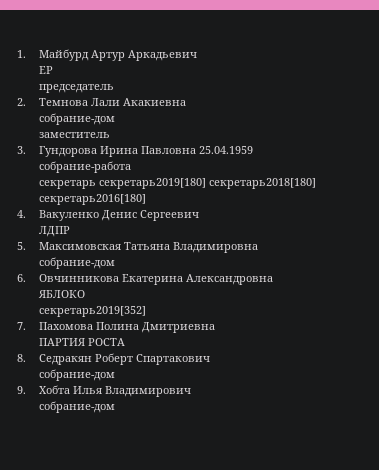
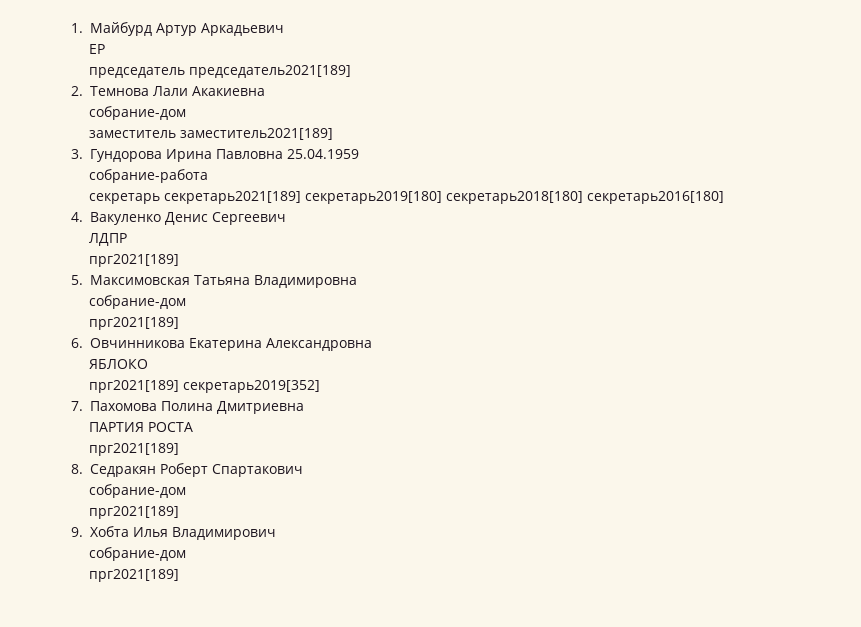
- председатель
+ председатель председатель2021[189]
- заместитель
+ заместитель заместитель2021[189]
- секретарь секретарь2019[180] секретарь2018[180] секретарь2016[180]
+ секретарь секретарь2021[189] секретарь2019[180] секретарь2018[180] секретарь2016[180]
  ЛДПР
+ прг2021[189]
  5. Максимовская Татьяна Владимировна
  собрание-дом
+ прг2021[189]
- секретарь2019[352]
+ прг2021[189] секретарь2019[352]
  ПАРТИЯ РОСТА
+ прг2021[189]
  8. Седракян Роберт Спартакович
  собрание-дом
+ прг2021[189]
  9. Хобта Илья Владимирович
  собрание-дом
+ прг2021[189]

